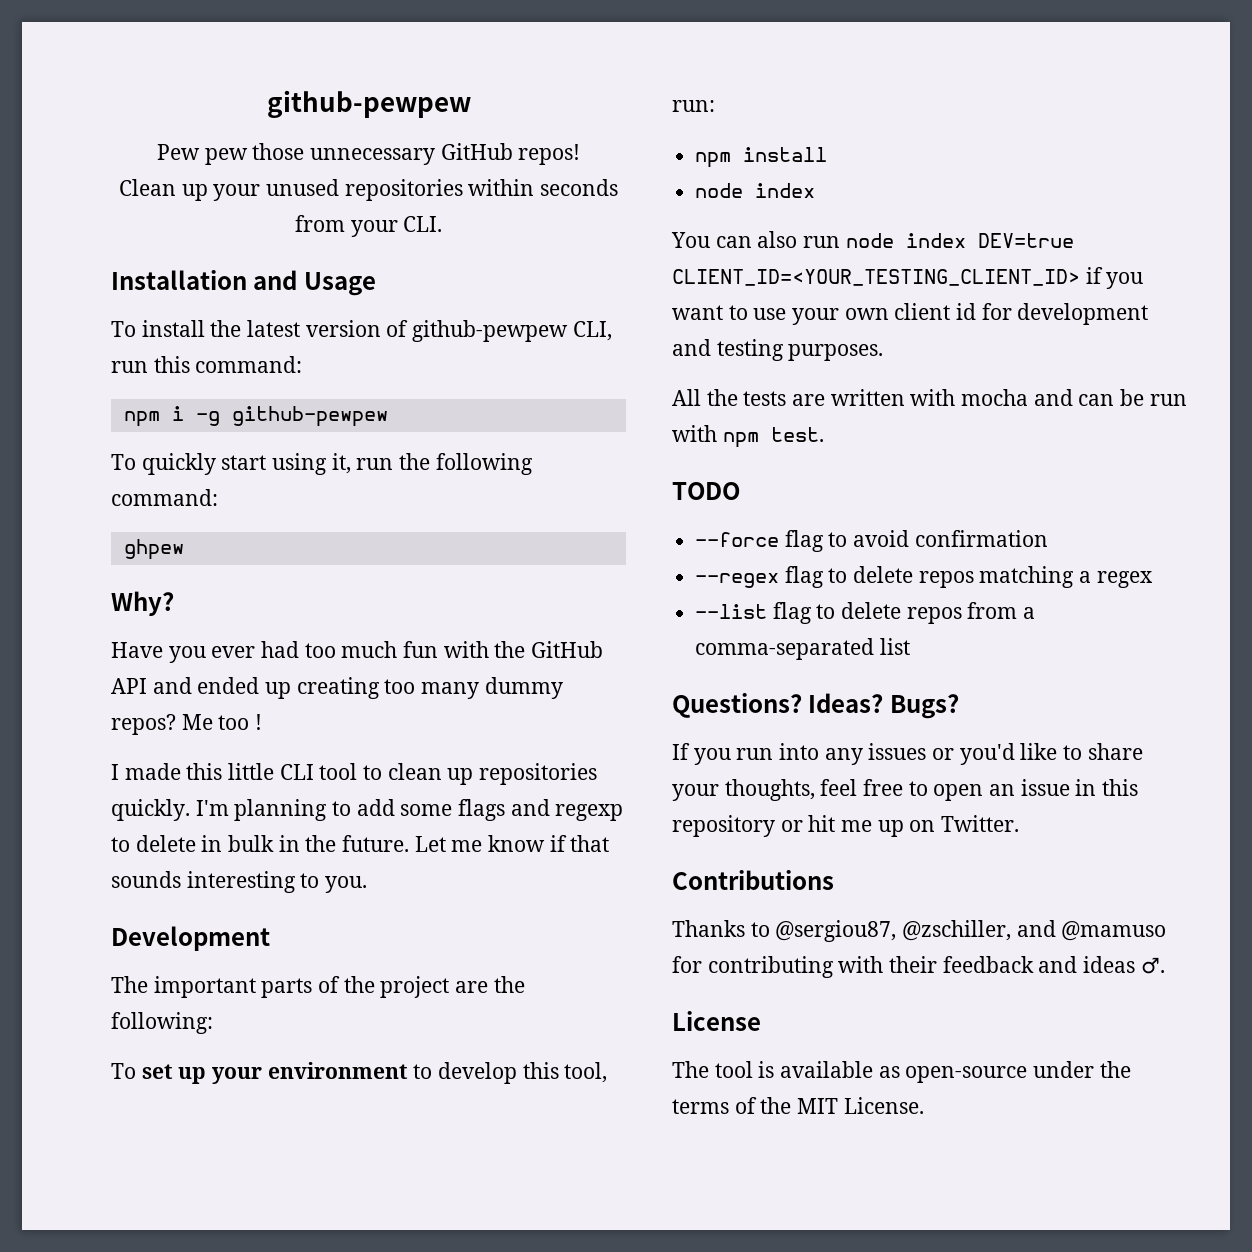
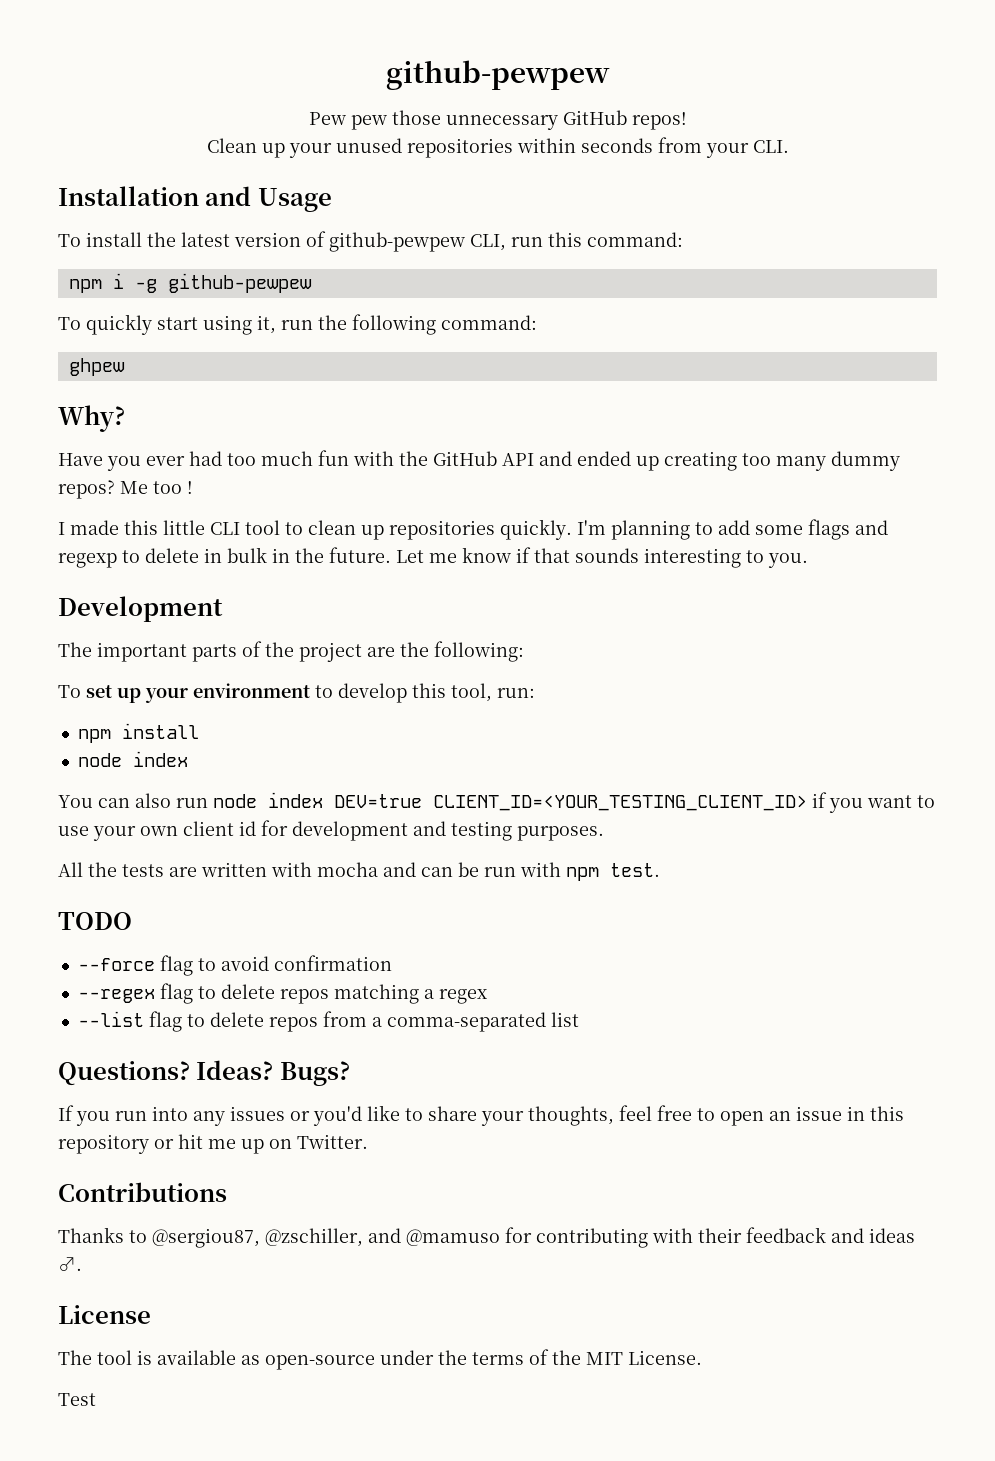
+ Test

